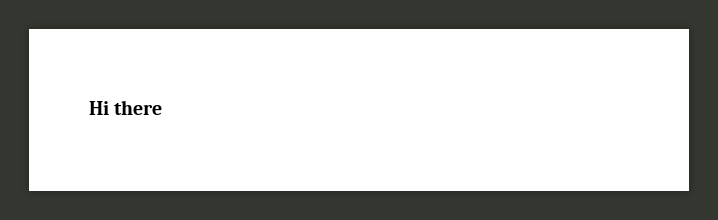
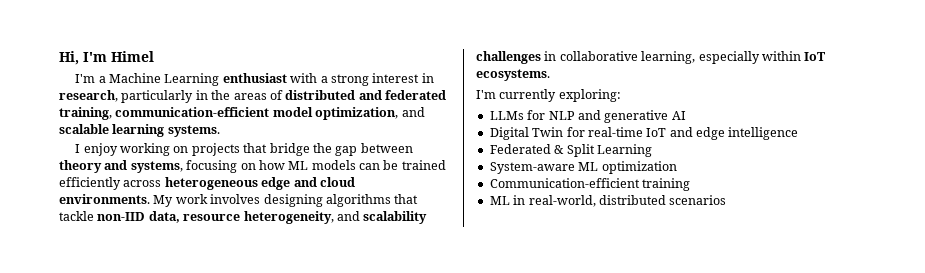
- Hi there
+ Hi, I'm Himel
+ I'm a Machine Learning enthusiast with a strong interest in research, particularly in the areas of distributed and federated training, communication-efficient model optimization, and scalable learning systems.
+ I enjoy working on projects that bridge the gap between theory and systems, focusing on how ML models can be trained efficiently across heterogeneous edge and cloud environments. My work involves designing algorithms that tackle non-IID data, resource heterogeneity, and scalability challenges in collaborative learning, especially within IoT ecosystems.
+ I'm currently exploring:
+ LLMs for NLP and generative AI
+ Digital Twin for real-time IoT and edge intelligence
+ Federated & Split Learning
+ System-aware ML optimization
+ Communication-efficient training
+ ML in real-world, distributed scenarios

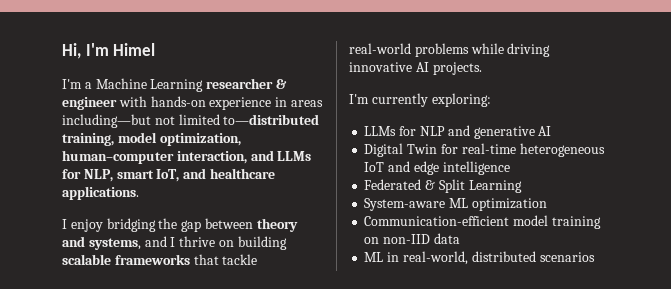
- I'm a Machine Learning enthusiast with a strong interest in research, particularly in the areas of distributed and federated training, communication-efficient model optimization, and scalable learning systems.
- I enjoy working on projects that bridge the gap between theory and systems, focusing on how ML models can be trained efficiently across heterogeneous edge and cloud environments. My work involves designing algorithms that tackle non-IID data, resource heterogeneity, and scalability challenges in collaborative learning, especially within IoT ecosystems.
+ I'm a Machine Learning researcher & engineer with hands-on experience in areas including—but not limited to—distributed training, model optimization, human–computer interaction, and LLMs for NLP, smart IoT, and healthcare applications.
+ I enjoy bridging the gap between theory and systems, and I thrive on building scalable frameworks that tackle real-world problems while driving innovative AI projects.
- Digital Twin for real-time IoT and edge intelligence
+ Digital Twin for real-time heterogeneous IoT and edge intelligence
- Communication-efficient training
+ Communication-efficient model training on non-IID data

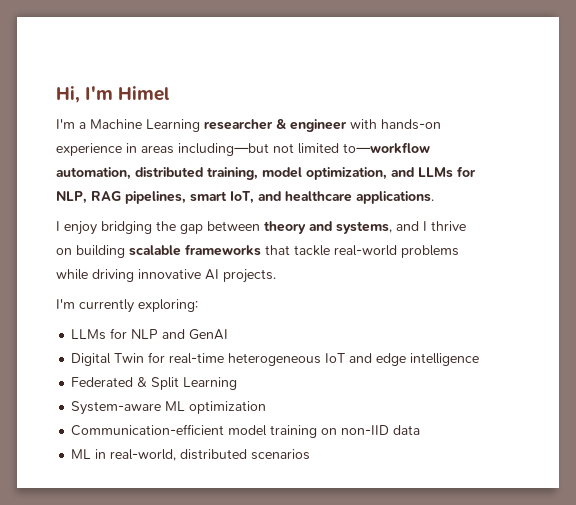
- I'm a Machine Learning researcher & engineer with hands-on experience in areas including—but not limited to—distributed training, model optimization, human–computer interaction, and LLMs for NLP, smart IoT, and healthcare applications.
+ I'm a Machine Learning researcher & engineer with hands-on experience in areas including—but not limited to—workflow automation, distributed training, model optimization, and LLMs for NLP, RAG pipelines, smart IoT, and healthcare applications.
- LLMs for NLP and generative AI
+ LLMs for NLP and GenAI

